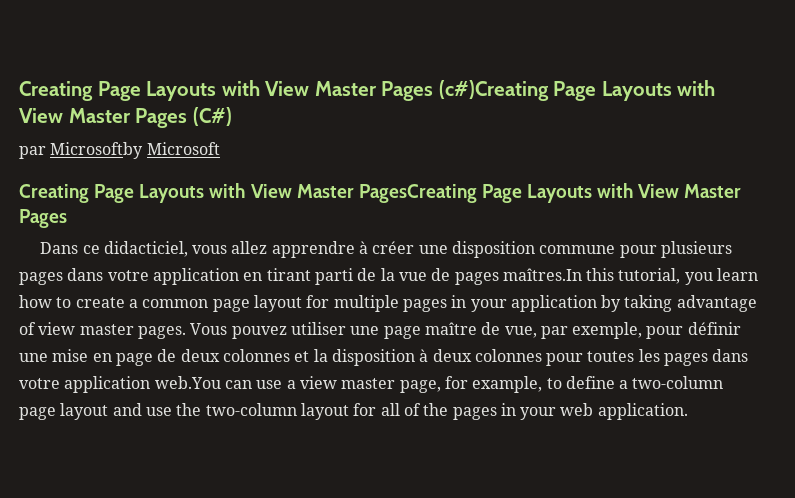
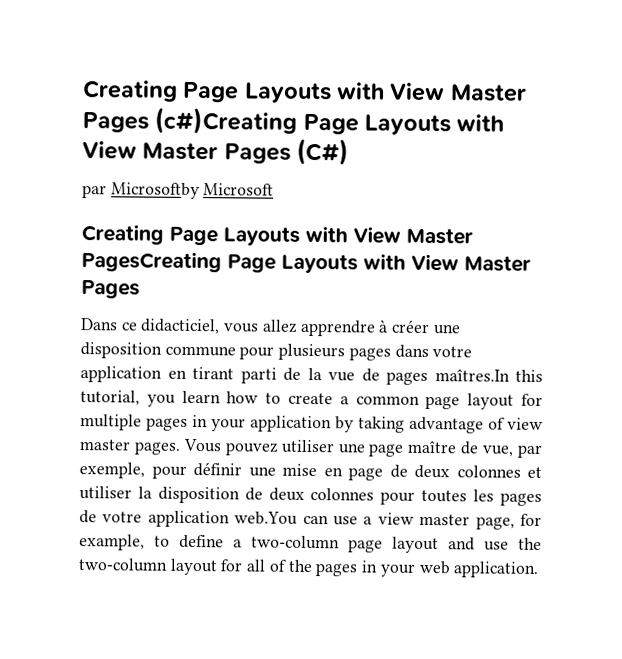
- Vous pouvez utiliser une page maître de vue, par exemple, pour définir une mise en page de deux colonnes et la disposition à deux colonnes pour toutes les pages dans votre application web.You can use a view master page, for example, to define a two-column page layout and use the two-column layout for all of the pages in your web application.
+ Vous pouvez utiliser une page maître de vue, par exemple, pour définir une mise en page de deux colonnes et utiliser la disposition de deux colonnes pour toutes les pages de votre application web.You can use a view master page, for example, to define a two-column page layout and use the two-column layout for all of the pages in your web application.

